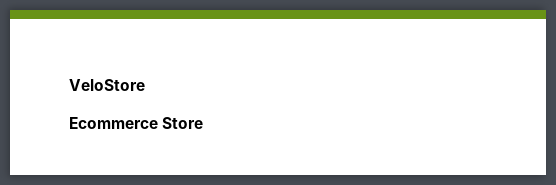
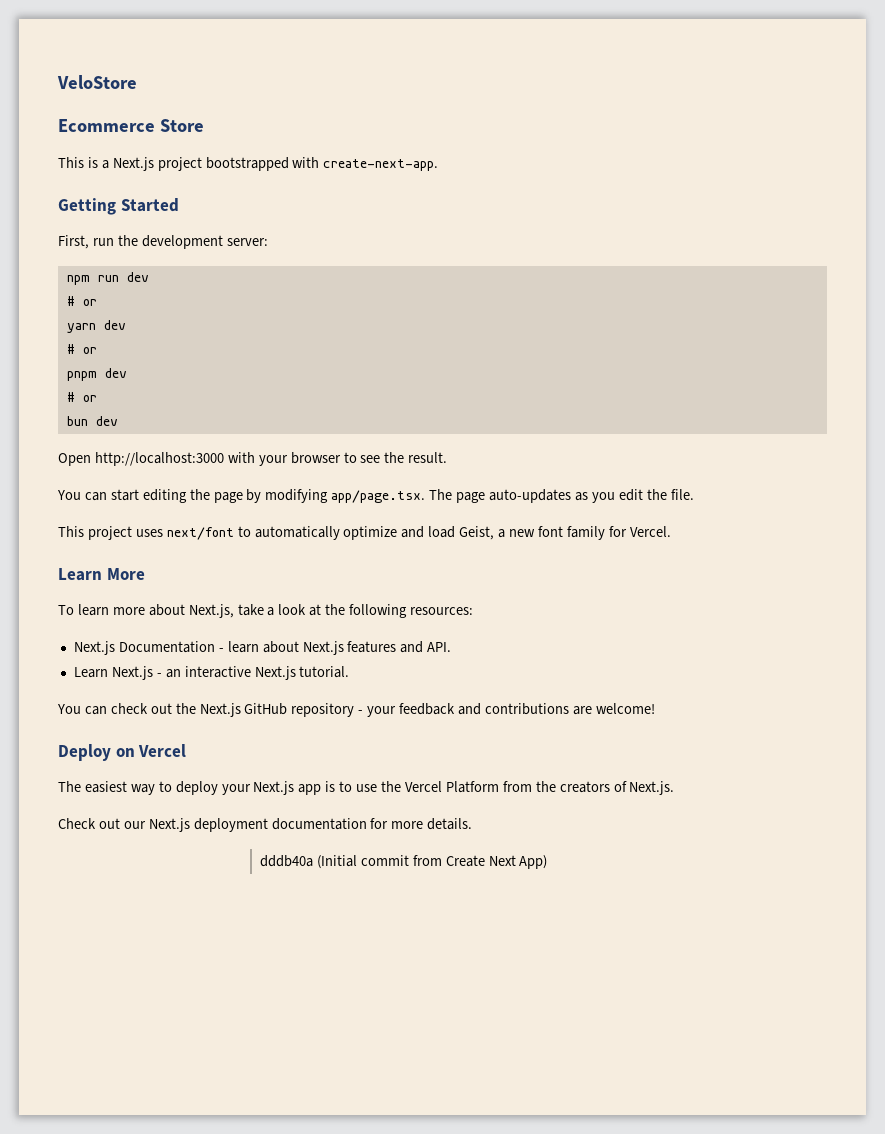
+ This is a Next.js project bootstrapped with create-next-app.
+ Getting Started
+ First, run the development server:
+ npm run dev
+ # or
+ yarn dev
+ # or
+ pnpm dev
+ # or
+ bun dev
+ Open http://localhost:3000 with your browser to see the result.
+ You can start editing the page by modifying app/page.tsx. The page auto-updates as you edit the file.
+ This project uses next/font to automatically optimize and load Geist, a new font family for Vercel.
+ Learn More
+ To learn more about Next.js, take a look at the following resources:
+ Next.js Documentation - learn about Next.js features and API.
+ Learn Next.js - an interactive Next.js tutorial.
+ You can check out the Next.js GitHub repository - your feedback and contributions are welcome!
+ Deploy on Vercel
+ The easiest way to deploy your Next.js app is to use the Vercel Platform from the creators of Next.js.
+ Check out our Next.js deployment documentation for more details.
+ dddb40a (Initial commit from Create Next App)

